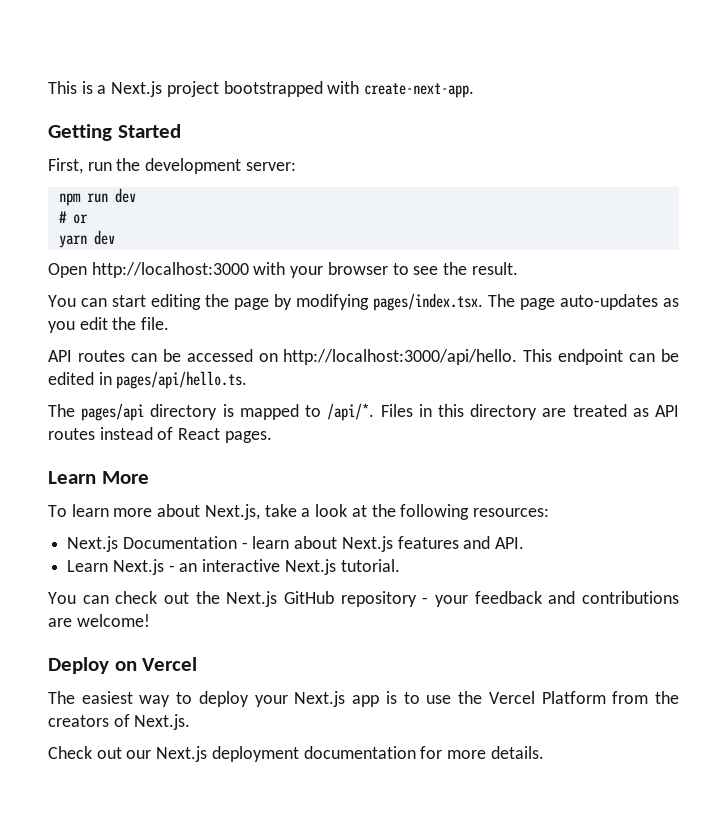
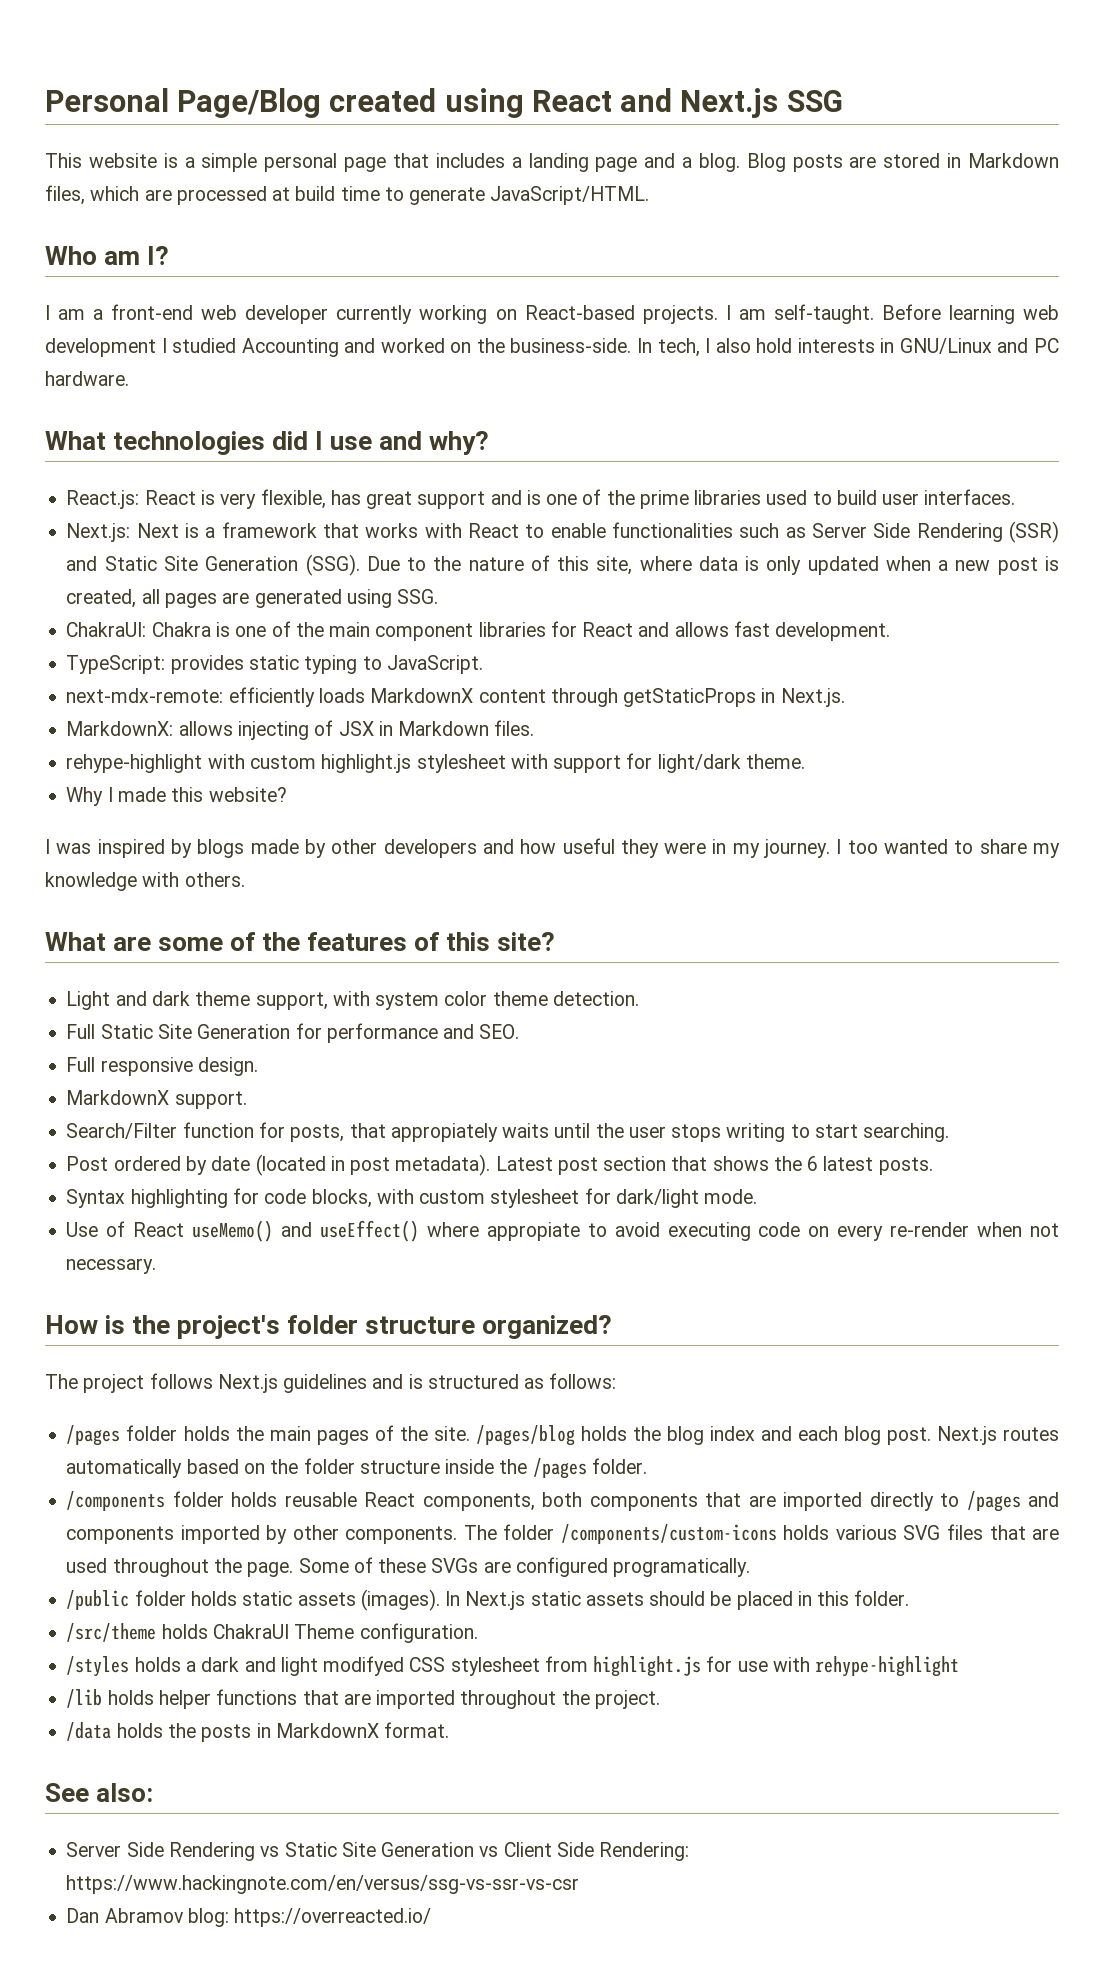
- This is a Next.js project bootstrapped with create-next-app.
- Getting Started
- First, run the development server:
- npm run dev
- # or
- yarn dev
- Open http://localhost:3000 with your browser to see the result.
- You can start editing the page by modifying pages/index.tsx. The page auto-updates as you edit the file.
- API routes can be accessed on http://localhost:3000/api/hello. This endpoint can be edited in pages/api/hello.ts.
- The pages/api directory is mapped to /api/*. Files in this directory are treated as API routes instead of React pages.
- Learn More
- To learn more about Next.js, take a look at the following resources:
- Next.js Documentation - learn about Next.js features and API.
- Learn Next.js - an interactive Next.js tutorial.
- You can check out the Next.js GitHub repository - your feedback and contributions are welcome!
- Deploy on Vercel
- The easiest way to deploy your Next.js app is to use the Vercel Platform from the creators of Next.js.
- Check out our Next.js deployment documentation for more details.
+ Personal Page/Blog created using React and Next.js SSG
+ This website is a simple personal page that includes a landing page and a blog. Blog posts are stored in Markdown files, which are processed at build time to generate JavaScript/HTML.
+ Who am I?
+ I am a front-end web developer currently working on React-based projects. I am self-taught. Before learning web development I studied Accounting and worked on the business-side. In tech, I also hold interests in GNU/Linux and PC hardware.
+ What technologies did I use and why?
+ React.js: React is very flexible, has great support and is one of the prime libraries used to build user interfaces.
+ Next.js: Next is a framework that works with React to enable functionalities such as Server Side Rendering (SSR) and Static Site Generation (SSG). Due to the nature of this site, where data is only updated when a new post is created, all pages are generated using SSG.
+ ChakraUI: Chakra is one of the main component libraries for React and allows fast development.
+ TypeScript: provides static typing to JavaScript.
+ next-mdx-remote: efficiently loads MarkdownX content through getStaticProps in Next.js.
+ MarkdownX: allows injecting of JSX in Markdown files.
+ rehype-highlight with custom highlight.js stylesheet with support for light/dark theme.
+ Why I made this website?
+ I was inspired by blogs made by other developers and how useful they were in my journey. I too wanted to share my knowledge with others.
+ What are some of the features of this site?
+ Light and dark theme support, with system color theme detection.
+ Full Static Site Generation for performance and SEO.
+ Full responsive design.
+ MarkdownX support.
+ Search/Filter function for posts, that appropiately waits until the user stops writing to start searching.
+ Post ordered by date (located in post metadata). Latest post section that shows the 6 latest posts.
+ Syntax highlighting for code blocks, with custom stylesheet for dark/light mode.
+ Use of React useMemo() and useEffect() where appropiate to avoid executing code on every re-render when not necessary.
+ How is the project's folder structure organized?
+ The project follows Next.js guidelines and is structured as follows:
+ /pages folder holds the main pages of the site. /pages/blog holds the blog index and each blog post. Next.js routes automatically based on the folder structure inside the /pages folder.
+ /components folder holds reusable React components, both components that are imported directly to /pages and components imported by other components. The folder /components/custom-icons holds various SVG files that are used throughout the page. Some of these SVGs are configured programatically.
+ /public folder holds static assets (images). In Next.js static assets should be placed in this folder.
+ /src/theme holds ChakraUI Theme configuration.
+ /styles holds a dark and light modifyed CSS stylesheet from highlight.js for use with rehype-highlight
+ /lib holds helper functions that are imported throughout the project.
+ /data holds the posts in MarkdownX format.
+ See also:
+ Server Side Rendering vs Static Site Generation vs Client Side Rendering: https://www.hackingnote.com/en/versus/ssg-vs-ssr-vs-csr
+ Dan Abramov blog: https://overreacted.io/

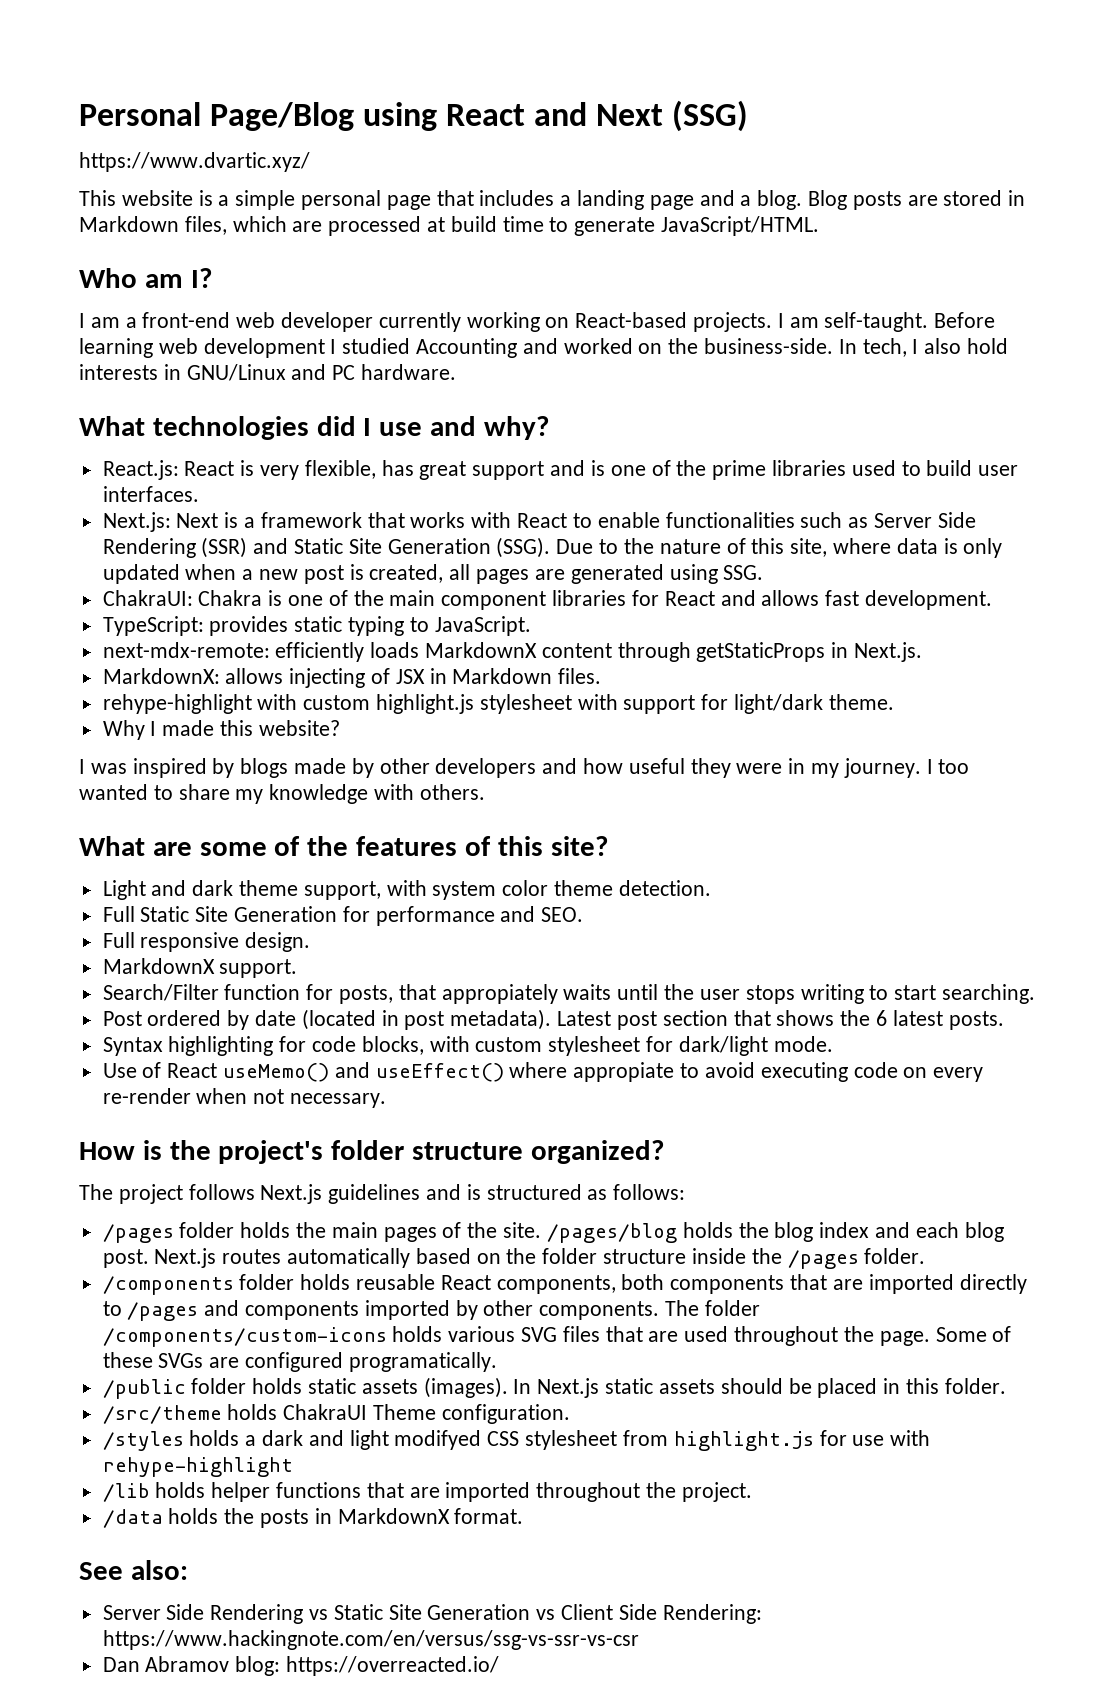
- Personal Page/Blog created using React and Next.js SSG
+ Personal Page/Blog using React and Next (SSG)
+ https://www.dvartic.xyz/

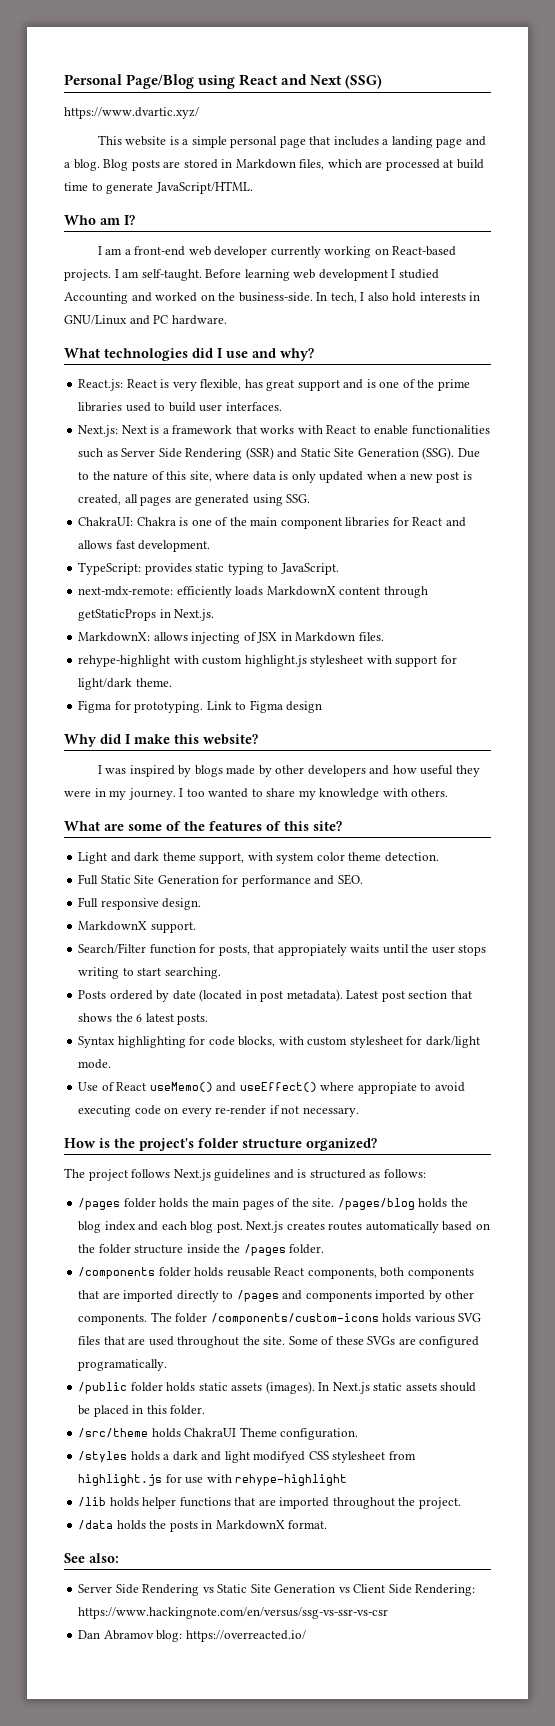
- Why I made this website?
+ Figma for prototyping. Link to Figma design
+ Why did I make this website?
- Post ordered by date (located in post metadata).
+ Posts ordered by date (located in post metadata).
- Use of React useMemo() and useEffect() where appropiate to avoid executing code on every re-render when not necessary.
+ Use of React useMemo() and useEffect() where appropiate to avoid executing code on every re-render if not necessary.
- Next.js routes automatically based on the folder structure inside the /pages folder.
+ Next.js creates routes automatically based on the folder structure inside the /pages folder.
- The folder /components/custom-icons holds various SVG files that are used throughout the page.
+ The folder /components/custom-icons holds various SVG files that are used throughout the site.

